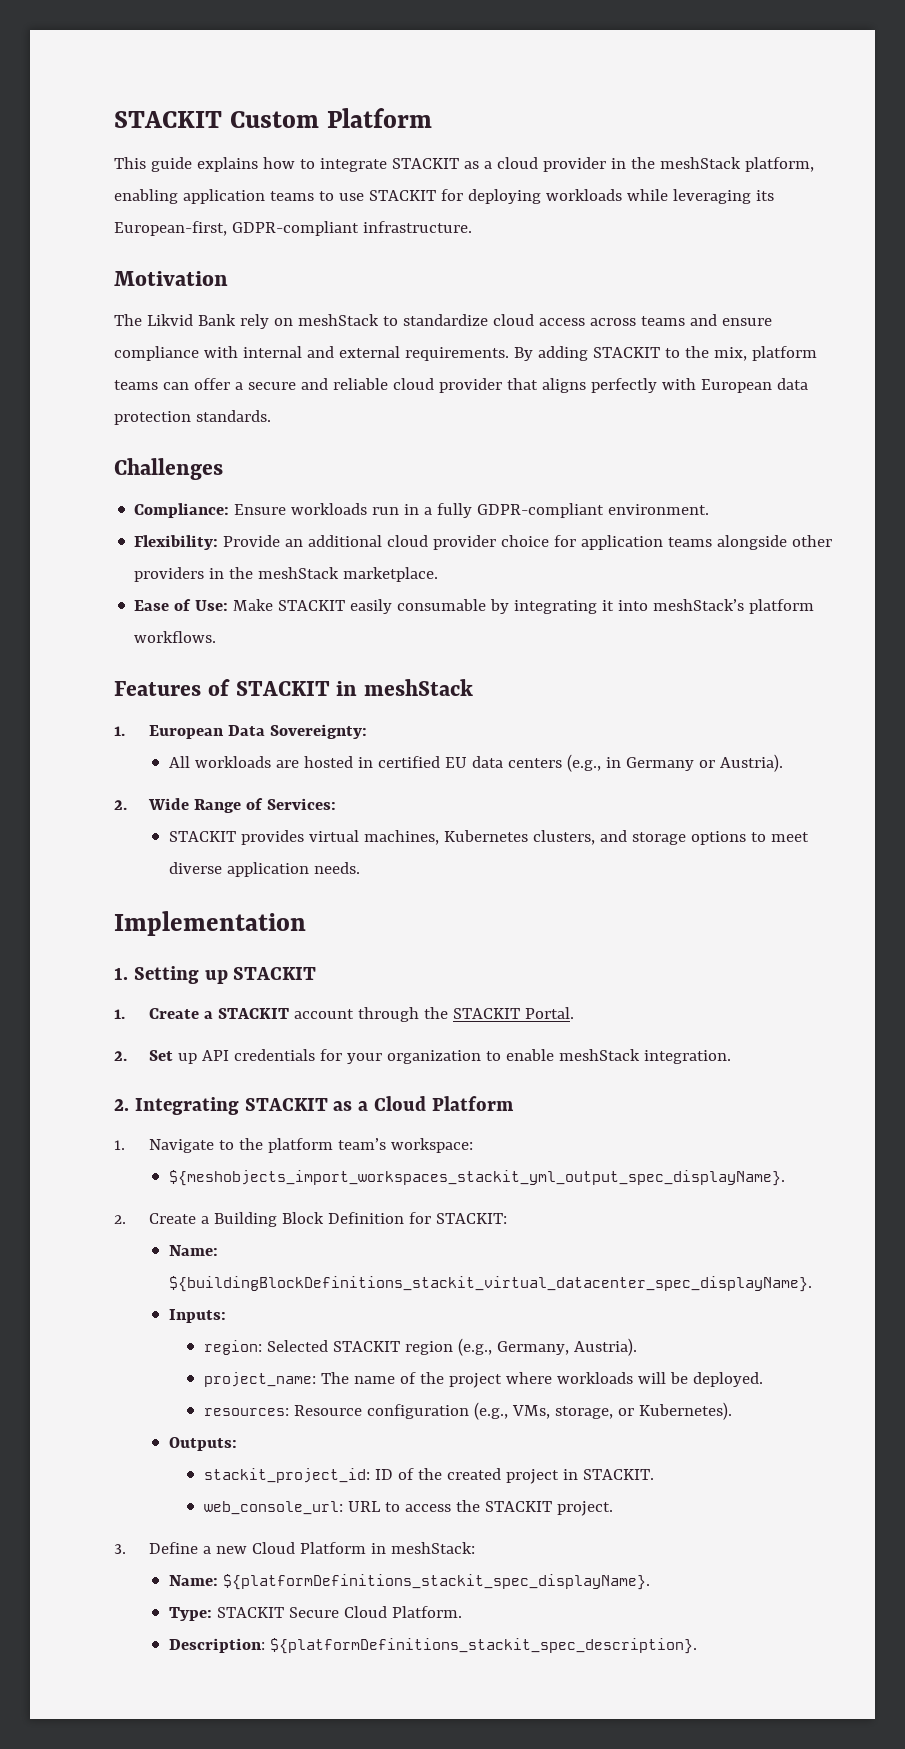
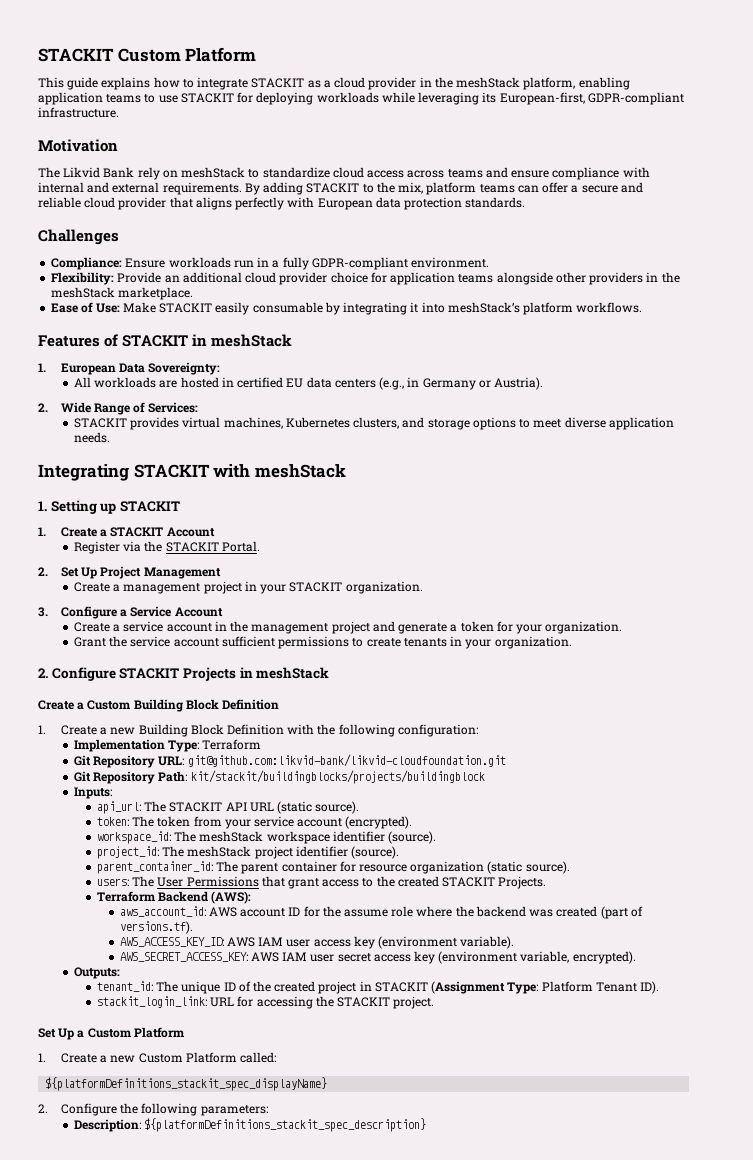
- Implementation
+ Integrating STACKIT with meshStack
- 1. Create a STACKIT account through the STACKIT Portal.
+ 1. Create a STACKIT Account
+ Register via the STACKIT Portal.
- 2. Set up API credentials for your organization to enable meshStack integration.
- 2. Integrating STACKIT as a Cloud Platform
- 1. Navigate to the platform team’s workspace:
- ${meshobjects_import_workspaces_stackit_yml_output_spec_displayName}.
- 2. Create a Building Block Definition for STACKIT:
- Name: ${buildingBlockDefinitions_stackit_virtual_datacenter_spec_displayName}.
+ 2. Set Up Project Management
+ Create a management project in your STACKIT organization.
+ 3. Configure a Service Account
+ Create a service account in the management project and generate a token for your organization.
+ Grant the service account sufficient permissions to create tenants in your organization.
+ 2. Configure STACKIT Projects in meshStack
+ Create a Custom Building Block Definition
+ 1. Create a new Building Block Definition with the following configuration:
+ Implementation Type: Terraform
+ Git Repository URL: git@github.com:likvid-bank/likvid-cloudfoundation.git
+ Git Repository Path: kit/stackit/buildingblocks/projects/buildingblock
  Inputs:
- region: Selected STACKIT region (e.g., Germany, Austria).
- project_name: The name of the project where workloads will be deployed.
- resources: Resource configuration (e.g., VMs, storage, or Kubernetes).
+ api_url: The STACKIT API URL (static source).
+ token: The token from your service account (encrypted).
+ workspace_id: The meshStack workspace identifier (source).
+ project_id: The meshStack project identifier (source).
+ parent_container_id: The parent container for resource organization (static source).
+ users: The User Permissions that grant access to the created STACKIT Projects.
+ Terraform Backend (AWS):
+ aws_account_id: AWS account ID for the assume role where the backend was created (part of versions.tf).
+ AWS_ACCESS_KEY_ID: AWS IAM user access key (environment variable).
+ AWS_SECRET_ACCESS_KEY: AWS IAM user secret access key (environment variable, encrypted).
  Outputs:
- stackit_project_id: ID of the created project in STACKIT.
- web_console_url: URL to access the STACKIT project.
- 3. Define a new Cloud Platform in meshStack:
- Name: ${platformDefinitions_stackit_spec_displayName}.
- Type: STACKIT Secure Cloud Platform.
+ tenant_id: The unique ID of the created project in STACKIT (Assignment Type: Platform Tenant ID).
+ stackit_login_link: URL for accessing the STACKIT project.
+ Set Up a Custom Platform
+ 1. Create a new Custom Platform called:
+ ${platformDefinitions_stackit_spec_displayName}
+ 2. Configure the following parameters:
- Description: ${platformDefinitions_stackit_spec_description}.
+ Description: ${platformDefinitions_stackit_spec_description}

